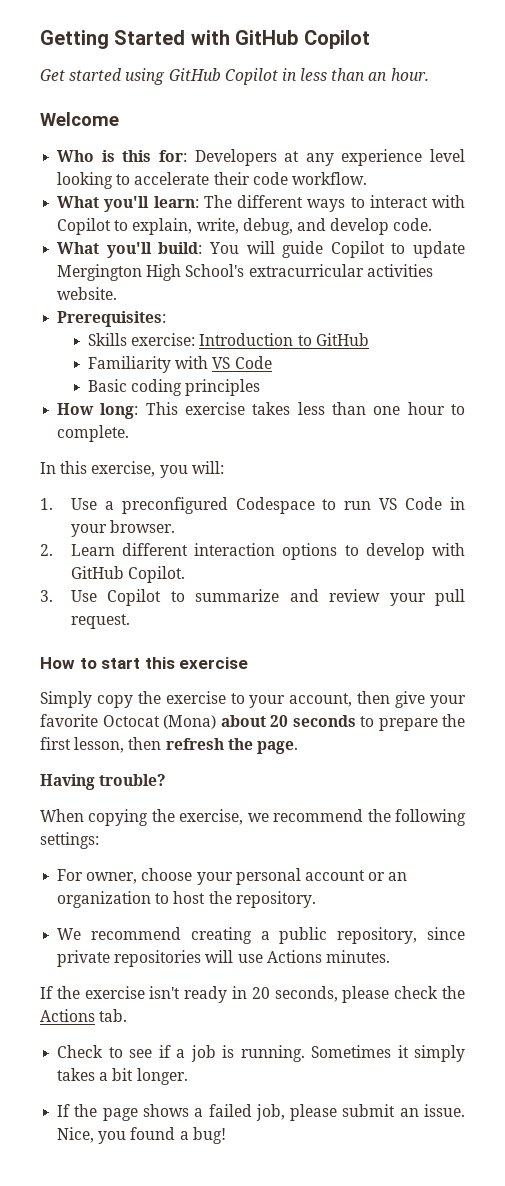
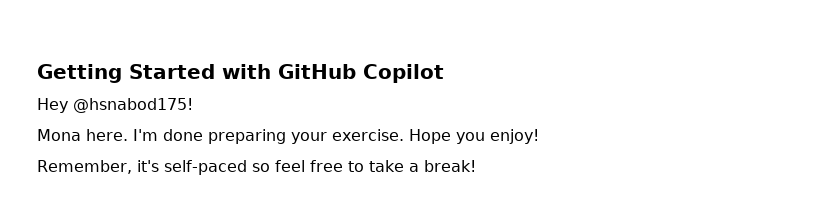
- Get started using GitHub Copilot in less than an hour.
- Welcome
- Who is this for: Developers at any experience level looking to accelerate their code workflow.
- What you'll learn: The different ways to interact with Copilot to explain, write, debug, and develop code.
- What you'll build: You will guide Copilot to update Mergington High School's extracurricular activities website.
- Prerequisites:
- Skills exercise: Introduction to GitHub
- Familiarity with VS Code
- Basic coding principles
- How long: This exercise takes less than one hour to complete.
- In this exercise, you will:
- 1. Use a preconfigured Codespace to run VS Code in your browser.
- 2. Learn different interaction options to develop with GitHub Copilot.
- 3. Use Copilot to summarize and review your pull request.
- How to start this exercise
- Simply copy the exercise to your account, then give your favorite Octocat (Mona) about 20 seconds to prepare the first lesson, then refresh the page.
- Having trouble?
- When copying the exercise, we recommend the following settings:
- For owner, choose your personal account or an organization to host the repository.
- We recommend creating a public repository, since private repositories will use Actions minutes.
- If the exercise isn't ready in 20 seconds, please check the Actions tab.
- Check to see if a job is running. Sometimes it simply takes a bit longer.
- If the page shows a failed job, please submit an issue. Nice, you found a bug!
+ Hey @hsnabod175!
+ Mona here. I'm done preparing your exercise. Hope you enjoy!
+ Remember, it's self-paced so feel free to take a break!

